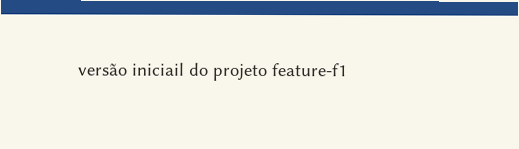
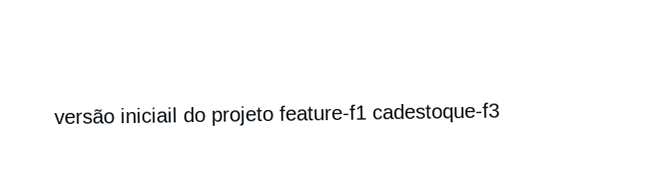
- versão iniciail do projeto feature-f1
+ versão iniciail do projeto feature-f1 cadestoque-f3

